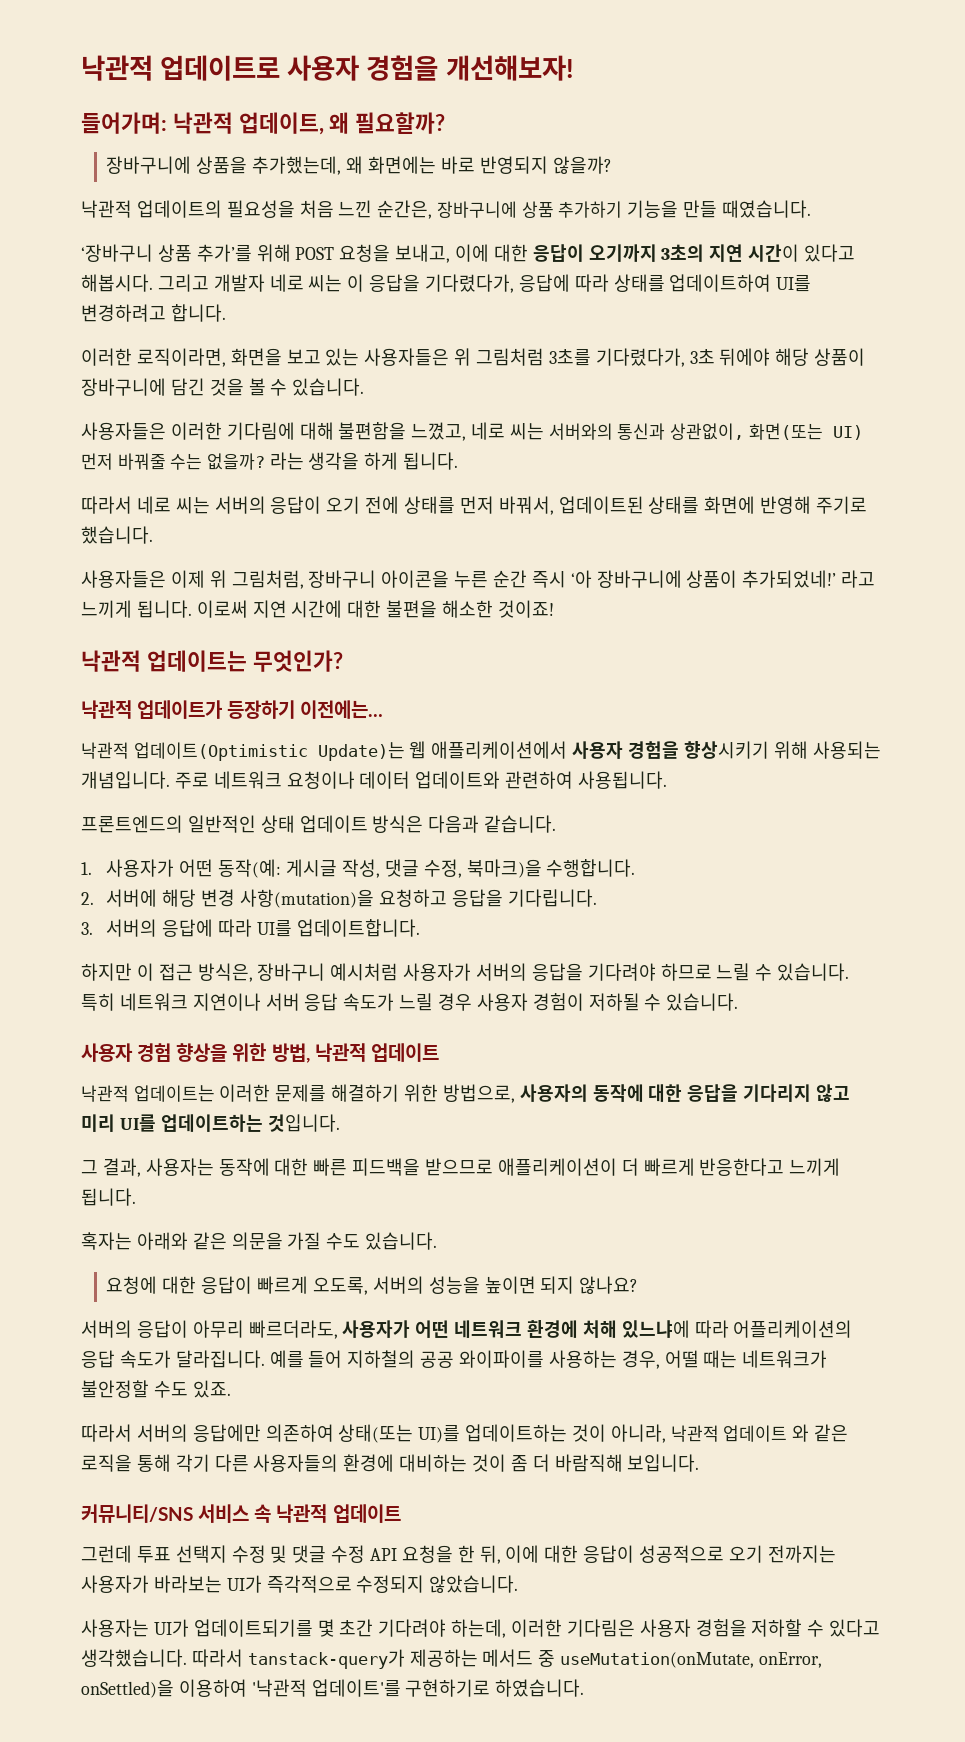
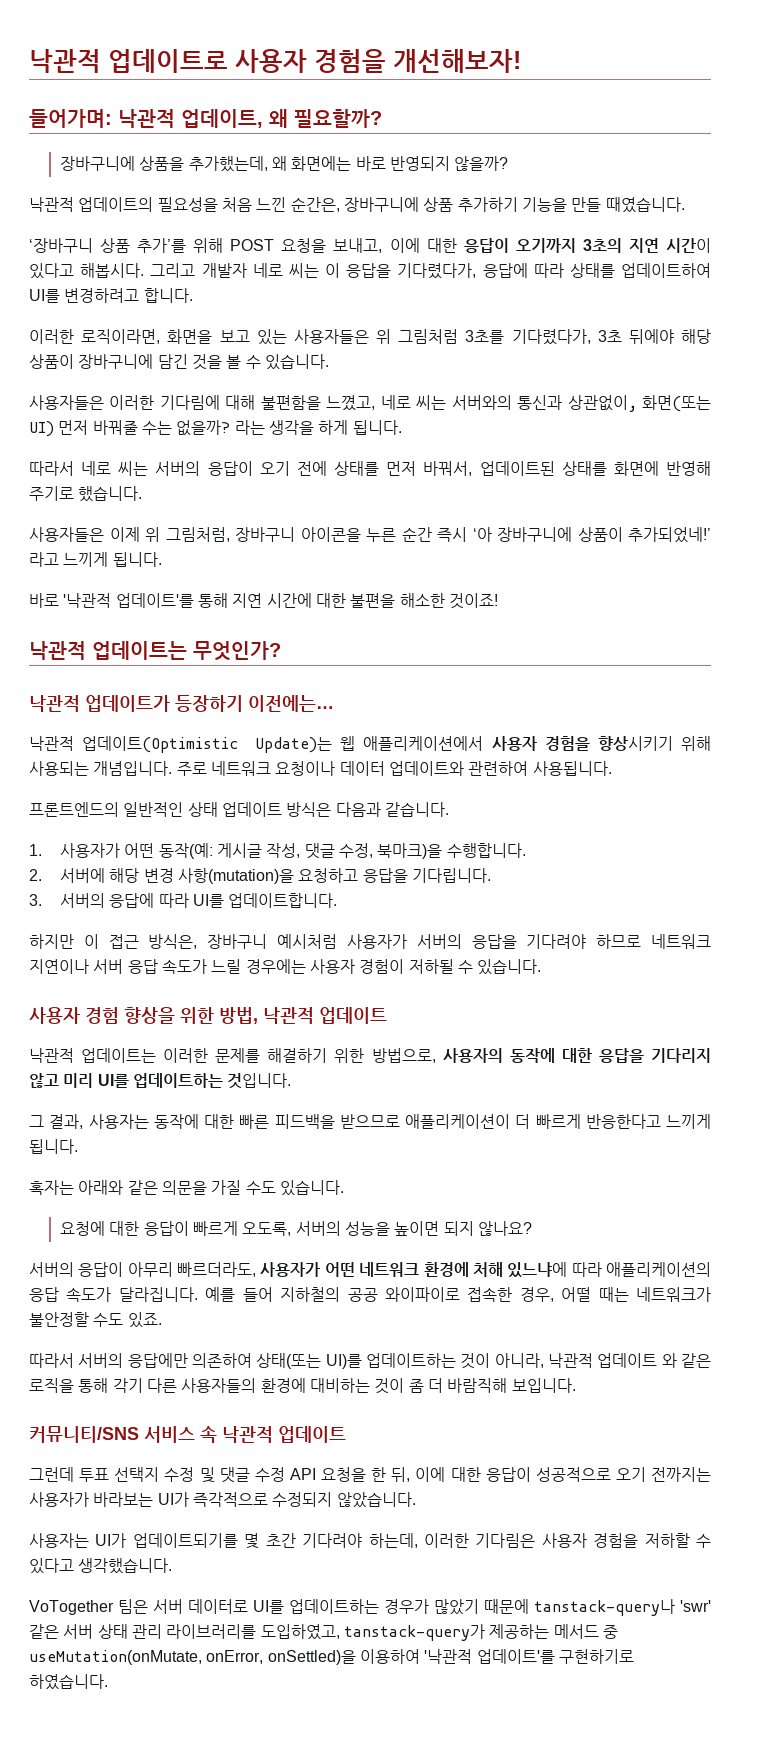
- 라고 느끼게 됩니다. 이로써 지연 시간에 대한 불편을 해소한 것이죠!
+ 라고 느끼게 됩니다.
+ 바로 '낙관적 업데이트'를 통해 지연 시간에 대한 불편을 해소한 것이죠!
- 하지만 이 접근 방식은, 장바구니 예시처럼 사용자가 서버의 응답을 기다려야 하므로 느릴 수 있습니다. 특히 네트워크 지연이나 서버 응답 속도가 느릴 경우 사용자 경험이 저하될 수 있습니다.
+ 하지만 이 접근 방식은, 장바구니 예시처럼 사용자가 서버의 응답을 기다려야 하므로 네트워크 지연이나 서버 응답 속도가 느릴 경우에는 사용자 경험이 저하될 수 있습니다.
- 서버의 응답이 아무리 빠르더라도, 사용자가 어떤 네트워크 환경에 처해 있느냐에 따라 어플리케이션의 응답 속도가 달라집니다.
+ 서버의 응답이 아무리 빠르더라도, 사용자가 어떤 네트워크 환경에 처해 있느냐에 따라 애플리케이션의 응답 속도가 달라집니다.
- 예를 들어 지하철의 공공 와이파이를 사용하는 경우, 어떨 때는 네트워크가 불안정할 수도 있죠.
+ 예를 들어 지하철의 공공 와이파이로 접속한 경우, 어떨 때는 네트워크가 불안정할 수도 있죠.
- 사용자는 UI가 업데이트되기를 몇 초간 기다려야 하는데, 이러한 기다림은 사용자 경험을 저하할 수 있다고 생각했습니다. 따라서 tanstack-query가 제공하는 메서드 중 useMutation(onMutate, onError, onSettled)을 이용하여 '낙관적 업데이트'를 구현하기로 하였습니다.
+ 사용자는 UI가 업데이트되기를 몇 초간 기다려야 하는데, 이러한 기다림은 사용자 경험을 저하할 수 있다고 생각했습니다.
+ VoTogether 팀은 서버 데이터로 UI를 업데이트하는 경우가 많았기 때문에 tanstack-query나 'swr' 같은 서버 상태 관리 라이브러리를 도입하였고, tanstack-query가 제공하는 메서드 중 useMutation(onMutate, onError, onSettled)을 이용하여 '낙관적 업데이트'를 구현하기로 하였습니다.

